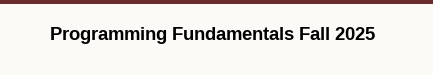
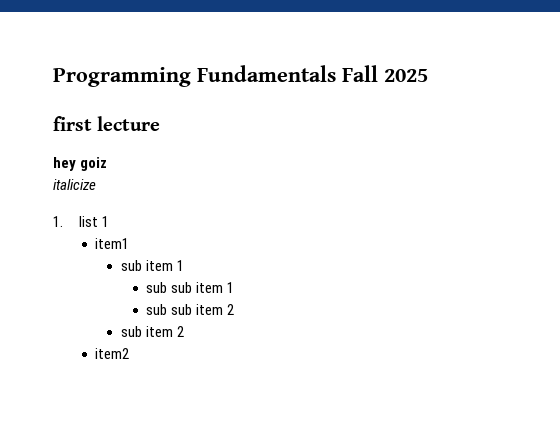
+ first lecture
+ hey goiz
+ italicize
+ 1. list 1
+ item1
+ sub item 1
+ sub sub item 1
+ sub sub item 2
+ sub item 2
+ item2

